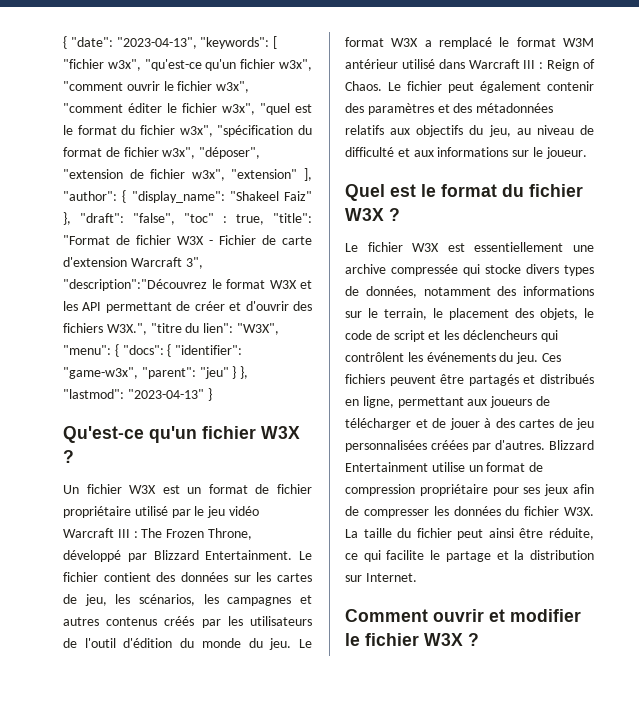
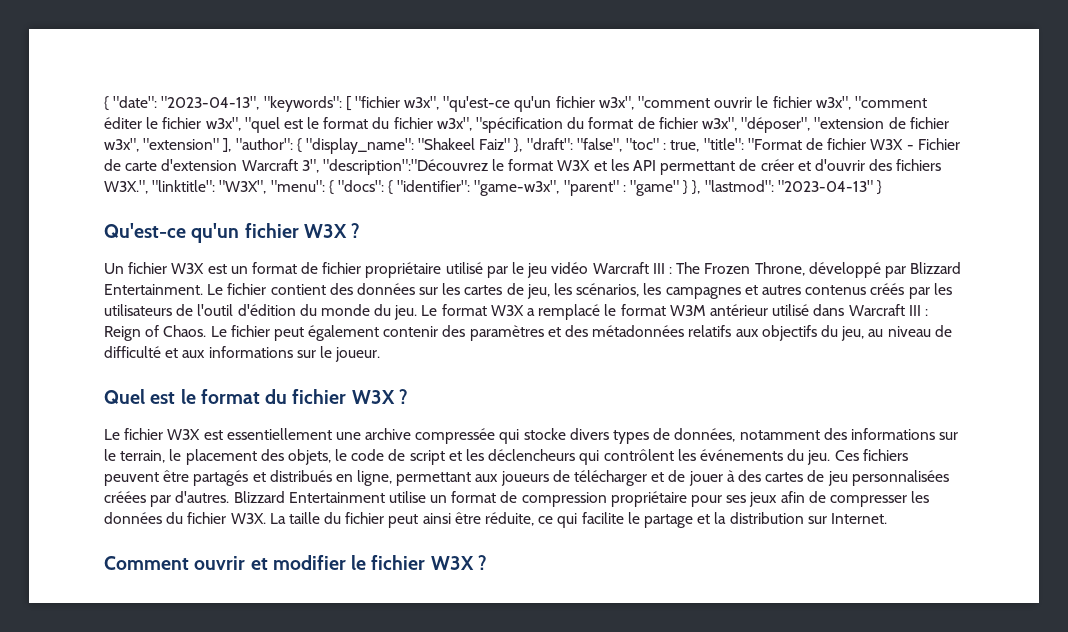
- "Format de fichier W3X - Fichier de carte d'extension Warcraft 3", "description":"Découvrez le format W3X et les API permettant de créer et d'ouvrir des fichiers W3X.", "titre du lien":
+ "Format de fichier W3X - Fichier de carte d'extension Warcraft 3", "description":"Découvrez le format W3X et les API permettant de créer et d'ouvrir des fichiers W3X.", "linktitle":
- "game-w3x", "parent": "jeu" } }, "lastmod":
+ "game-w3x", "parent" : "game" } }, "lastmod":

